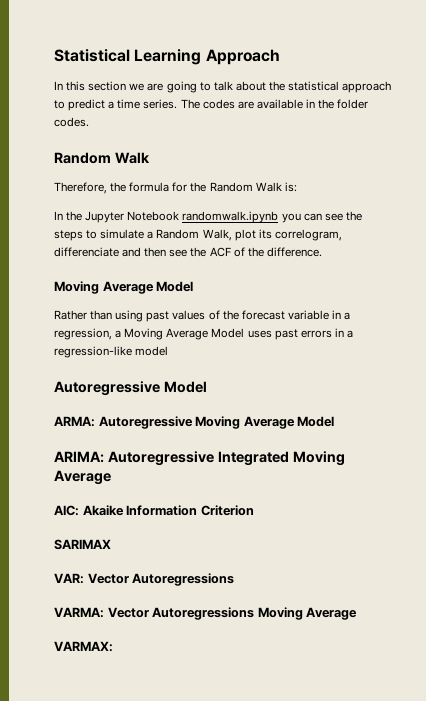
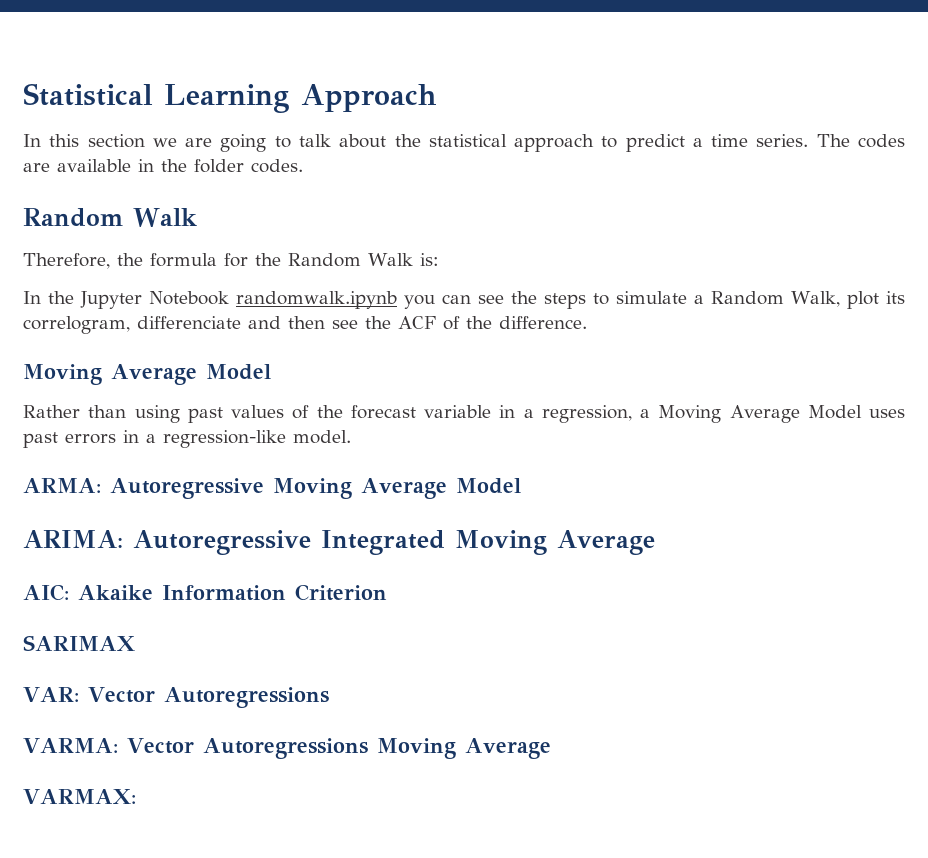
- Rather than using past values of the forecast variable in a regression, a Moving Average Model uses past errors in a regression-like model
- Autoregressive Model
+ Rather than using past values of the forecast variable in a regression, a Moving Average Model uses past errors in a regression-like model.

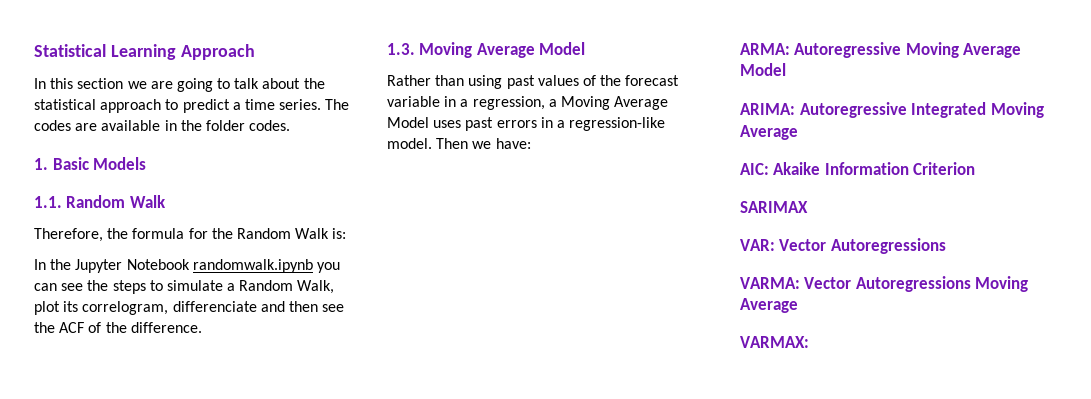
  The codes are available in the folder codes.
- Random Walk
+ 1. Basic Models
+ 1.1. Random Walk
  In the Jupyter Notebook randomwalk.ipynb you can see the steps to simulate a Random Walk, plot its correlogram, differenciate and then see the ACF of the difference.
- Moving Average Model
+ 1.3. Moving Average Model
+ Then we have:

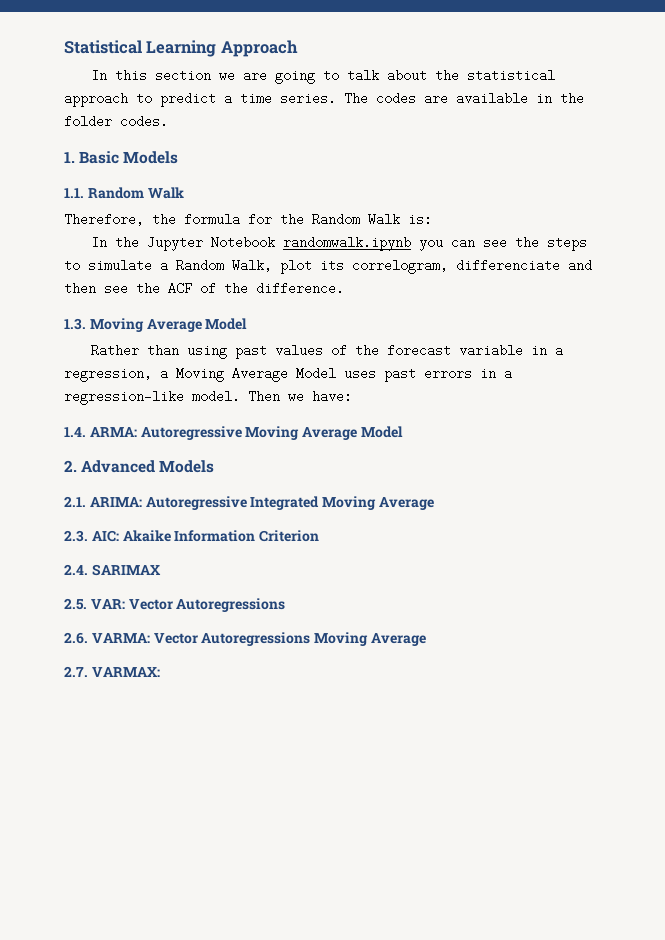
- ARMA: Autoregressive Moving Average Model
+ 1.4. ARMA: Autoregressive Moving Average Model
- ARIMA: Autoregressive Integrated Moving Average
+ 2. Advanced Models
+ 2.1. ARIMA: Autoregressive Integrated Moving Average
- AIC: Akaike Information Criterion
+ 2.3. AIC: Akaike Information Criterion
- SARIMAX
+ 2.4. SARIMAX
- VAR: Vector Autoregressions
+ 2.5. VAR: Vector Autoregressions
- VARMA: Vector Autoregressions Moving Average
+ 2.6. VARMA: Vector Autoregressions Moving Average
- VARMAX:
+ 2.7. VARMAX:

